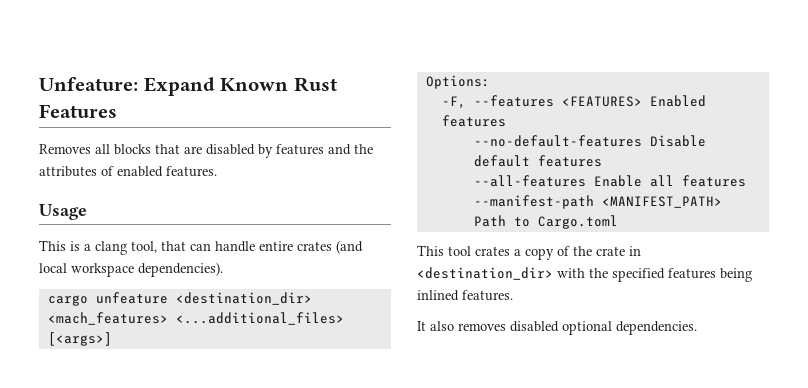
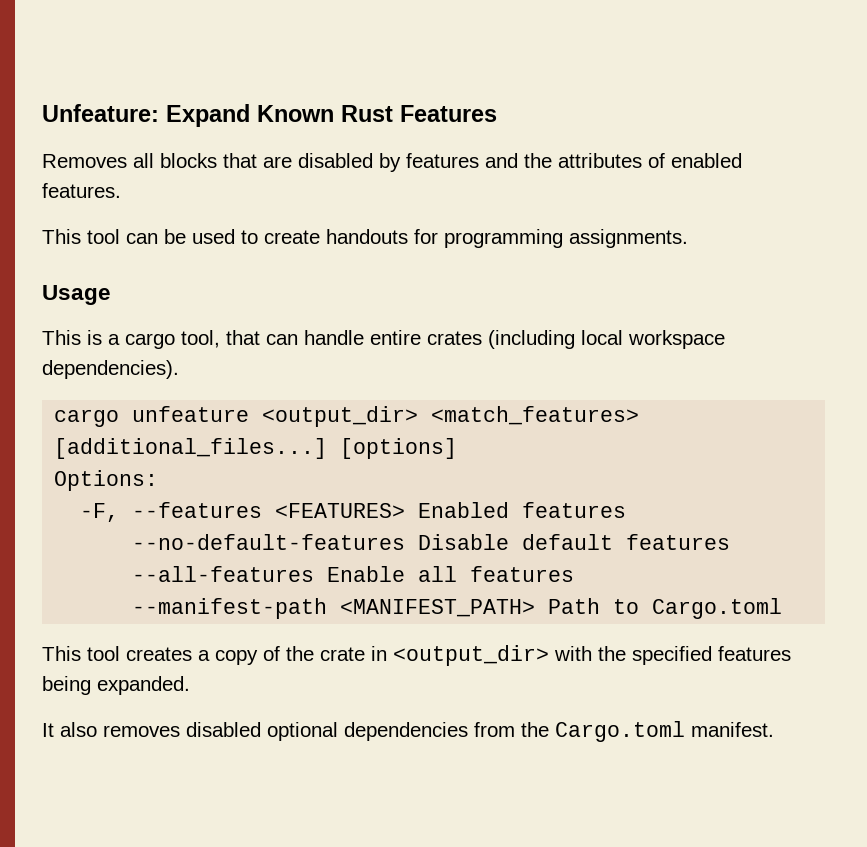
+ This tool can be used to create handouts for programming assignments.
- This is a clang tool, that can handle entire crates (and local workspace dependencies).
+ This is a cargo tool, that can handle entire crates (including local workspace dependencies).
- cargo unfeature <destination_dir> <mach_features> <...additional_files> [<args>]
+ cargo unfeature <output_dir> <match_features> [additional_files...] [options]
- This tool crates a copy of the crate in <destination_dir> with the specified features being inlined features.
+ This tool creates a copy of the crate in <output_dir> with the specified features being expanded.
- It also removes disabled optional dependencies.
+ It also removes disabled optional dependencies from the Cargo.toml manifest.

